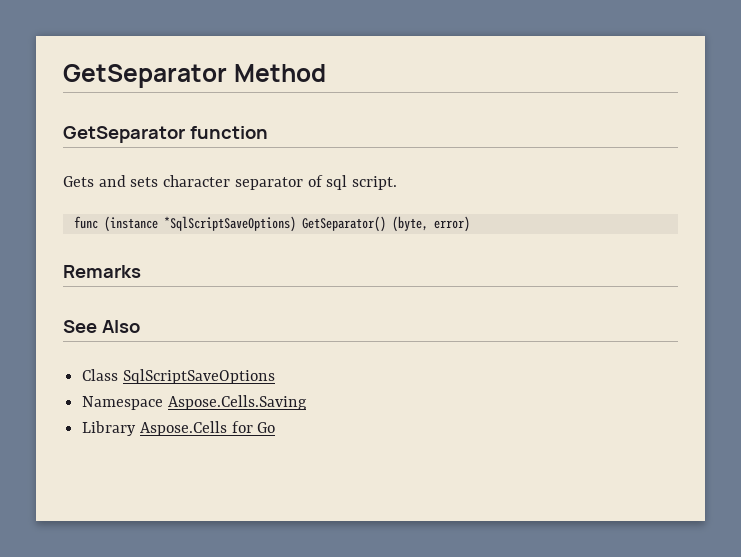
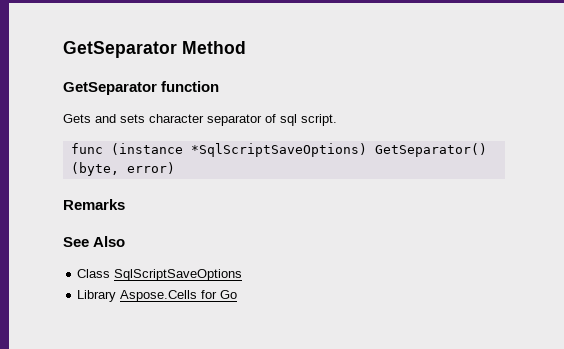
- Namespace Aspose.Cells.Saving

